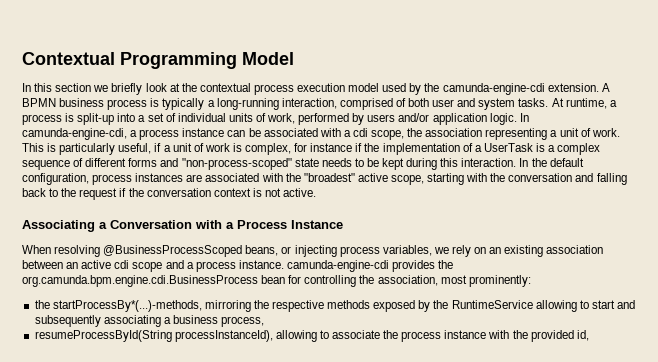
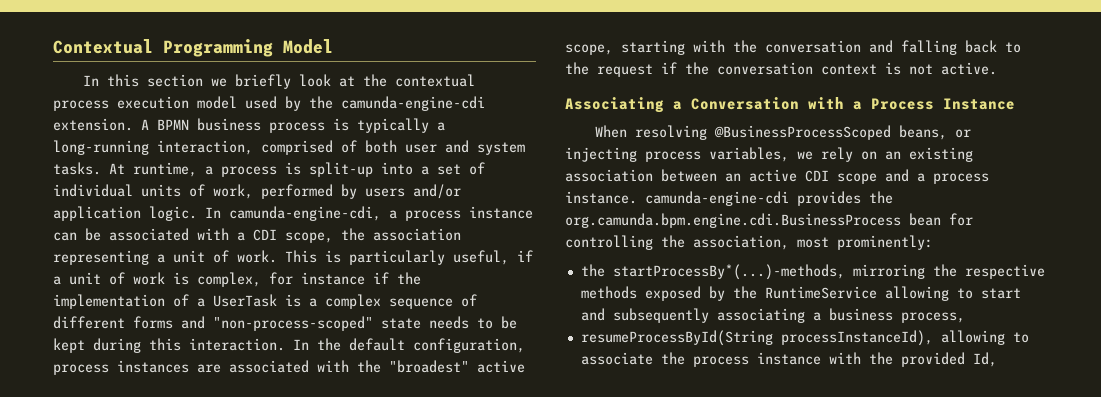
- In camunda-engine-cdi, a process instance can be associated with a cdi scope, the association representing a unit of work.
+ In camunda-engine-cdi, a process instance can be associated with a CDI scope, the association representing a unit of work.
- When resolving @BusinessProcessScoped beans, or injecting process variables, we rely on an existing association between an active cdi scope and a process instance. camunda-engine-cdi provides the org.camunda.bpm.engine.cdi.BusinessProcess bean for controlling the association, most prominently:
+ When resolving @BusinessProcessScoped beans, or injecting process variables, we rely on an existing association between an active CDI scope and a process instance. camunda-engine-cdi provides the org.camunda.bpm.engine.cdi.BusinessProcess bean for controlling the association, most prominently:
- resumeProcessById(String processInstanceId), allowing to associate the process instance with the provided id,
+ resumeProcessById(String processInstanceId), allowing to associate the process instance with the provided Id,

